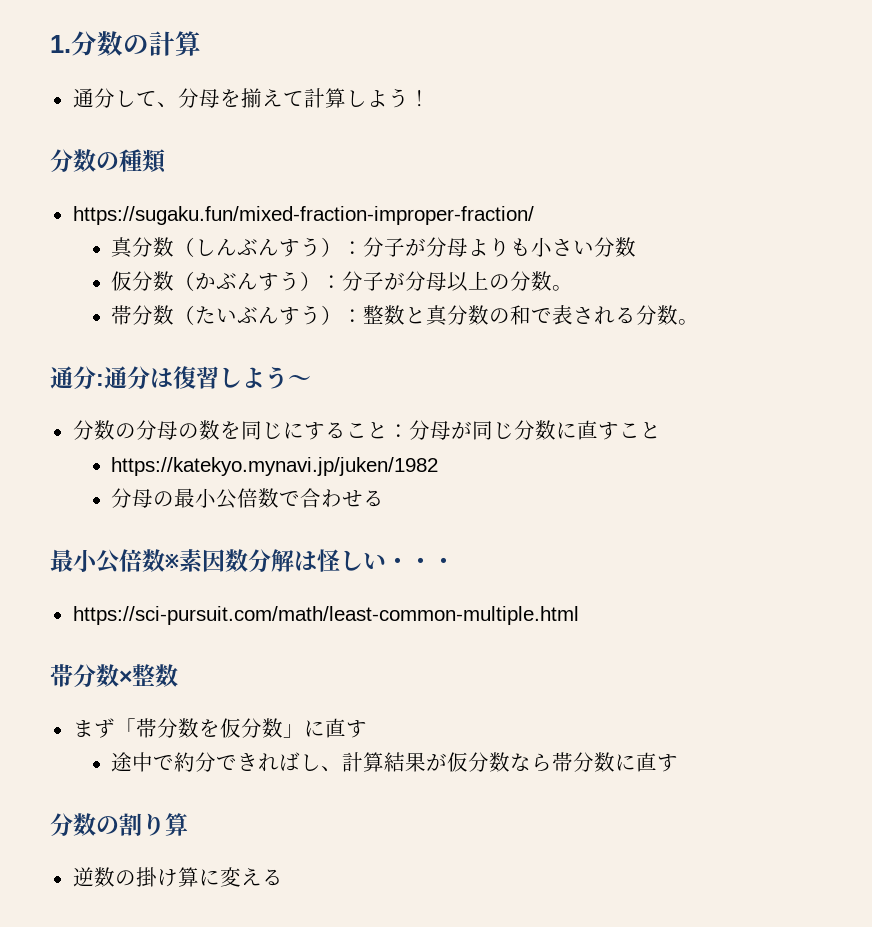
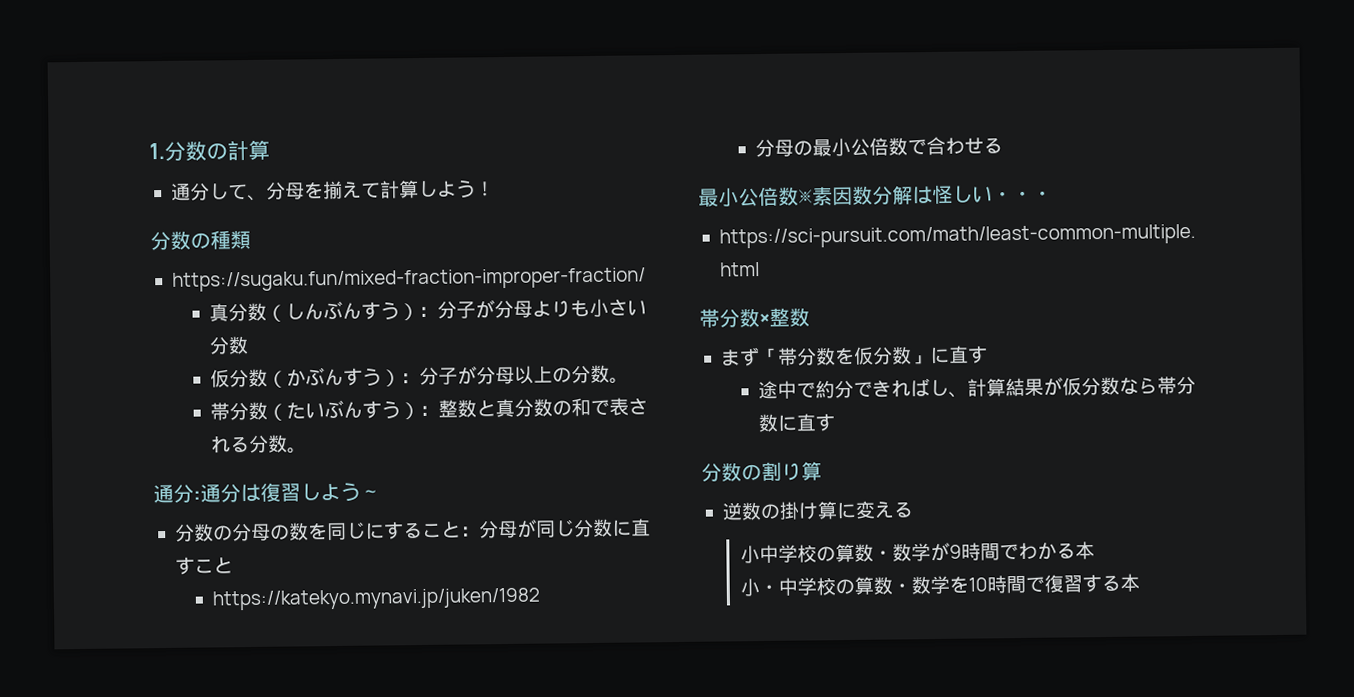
+ 小中学校の算数・数学が9時間でわかる本
+ 小・中学校の算数・数学を10時間で復習する本

